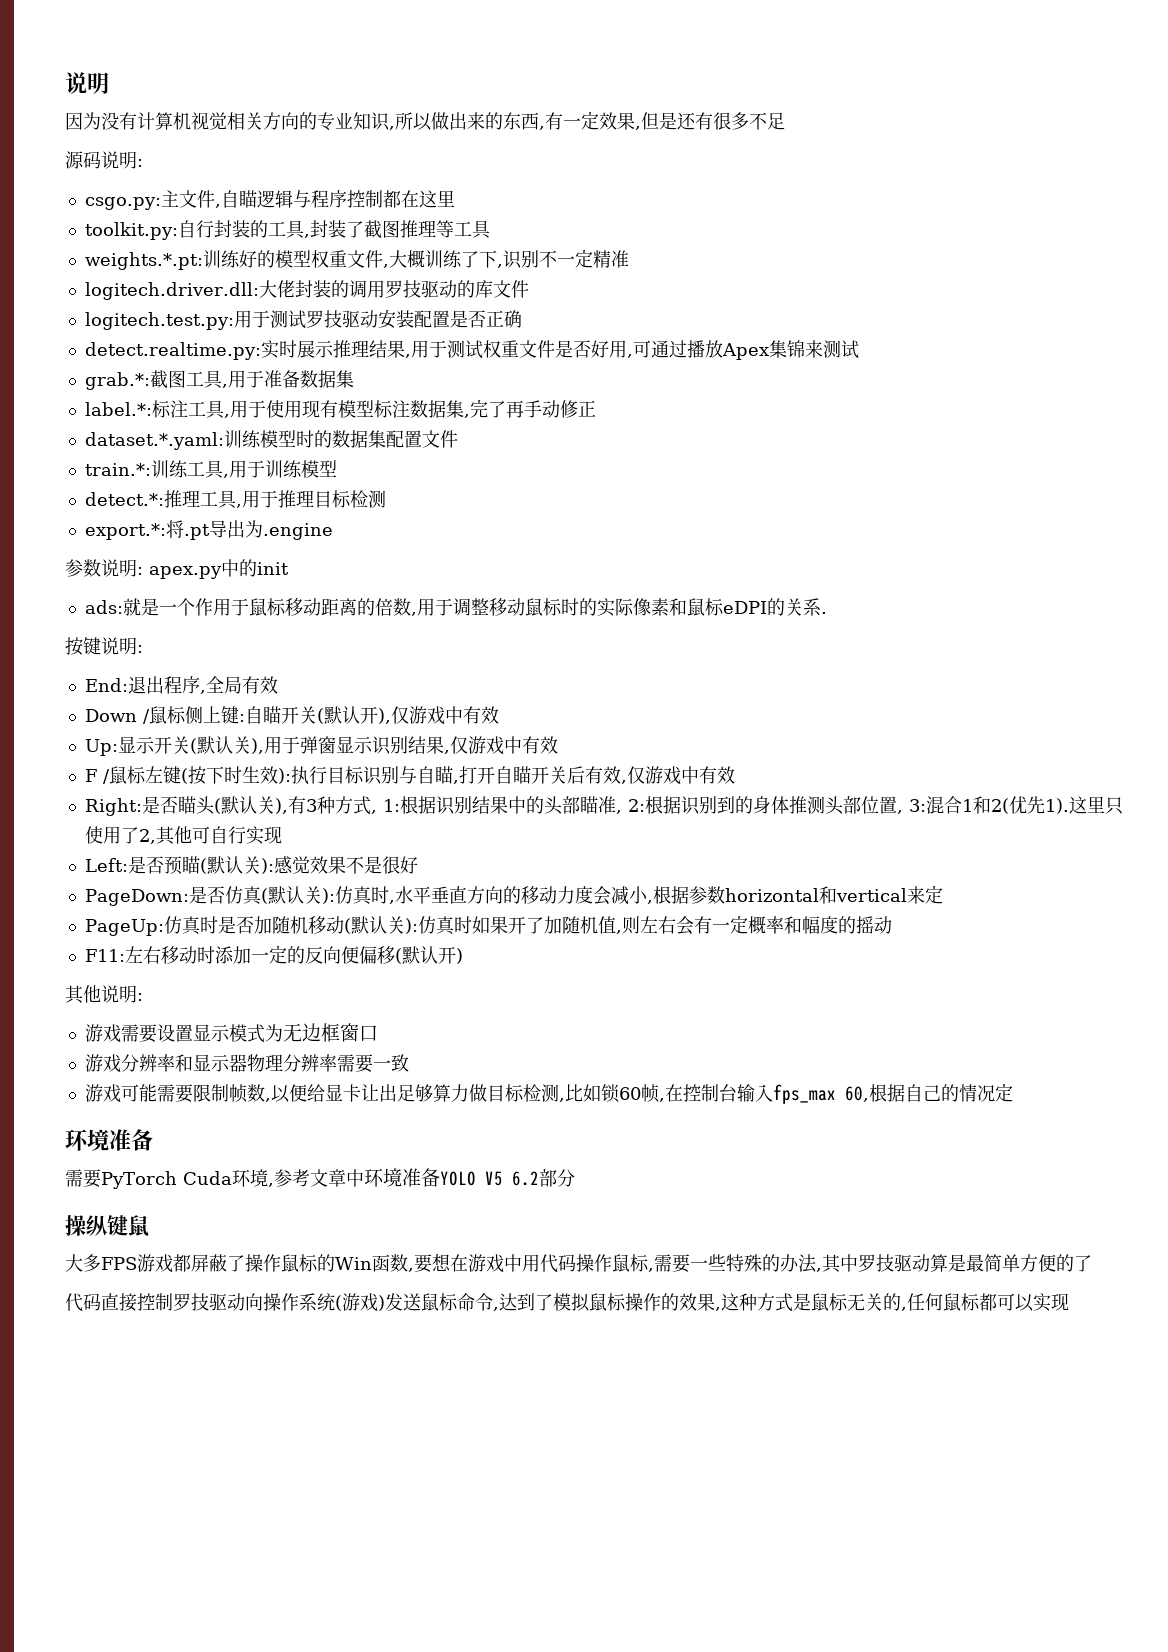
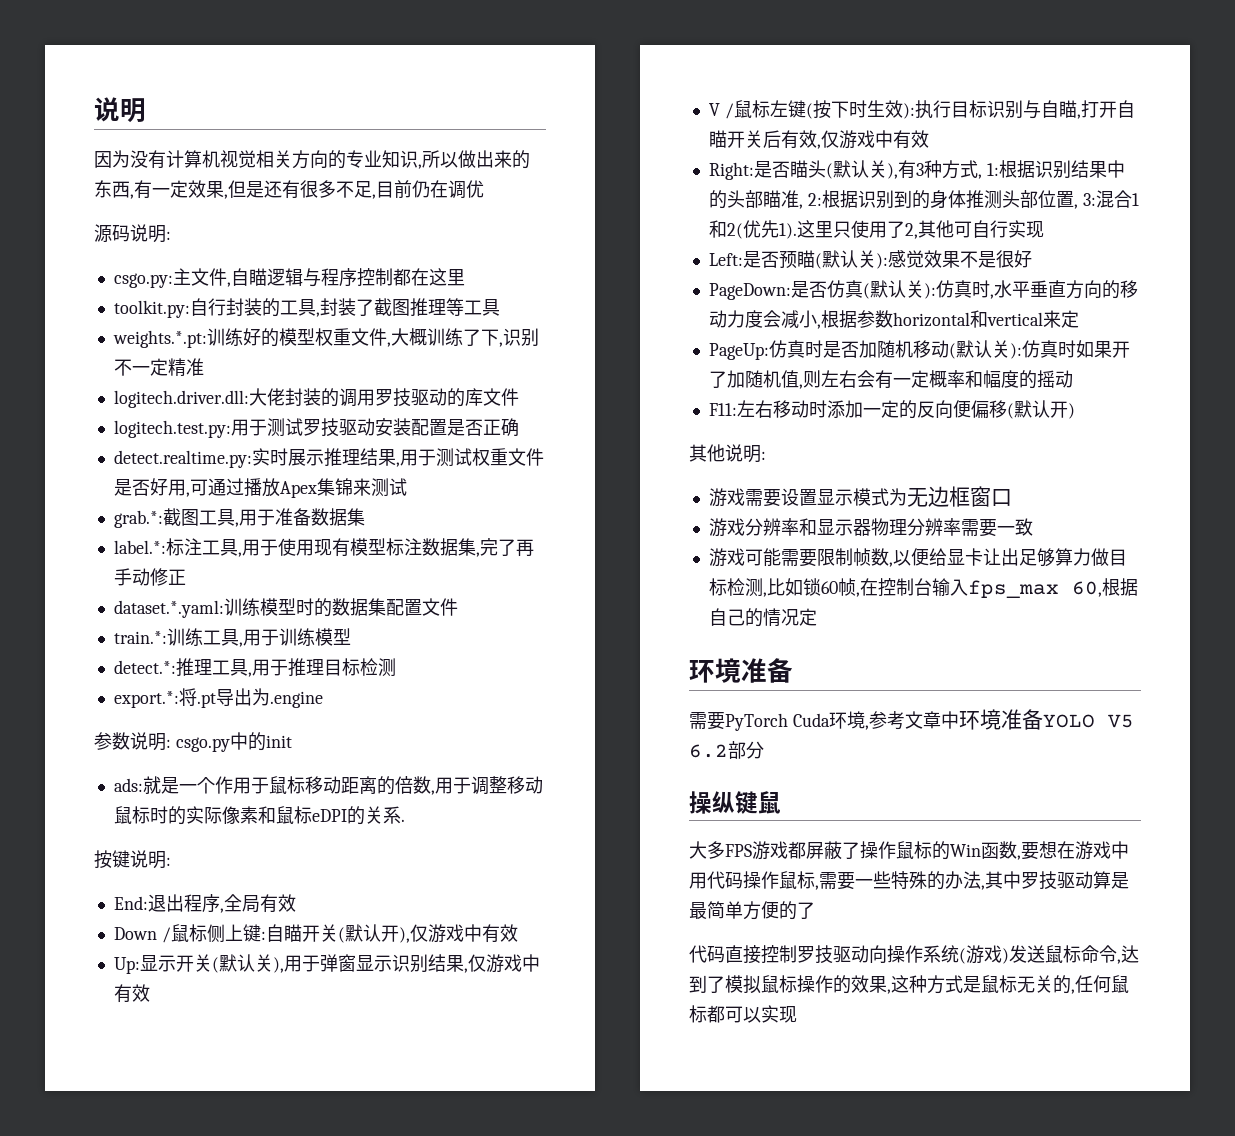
- 因为没有计算机视觉相关方向的专业知识,所以做出来的东西,有一定效果,但是还有很多不足
+ 因为没有计算机视觉相关方向的专业知识,所以做出来的东西,有一定效果,但是还有很多不足,目前仍在调优
- 参数说明: apex.py中的init
+ 参数说明: csgo.py中的init
- F /鼠标左键(按下时生效):执行目标识别与自瞄,打开自瞄开关后有效,仅游戏中有效
+ V /鼠标左键(按下时生效):执行目标识别与自瞄,打开自瞄开关后有效,仅游戏中有效

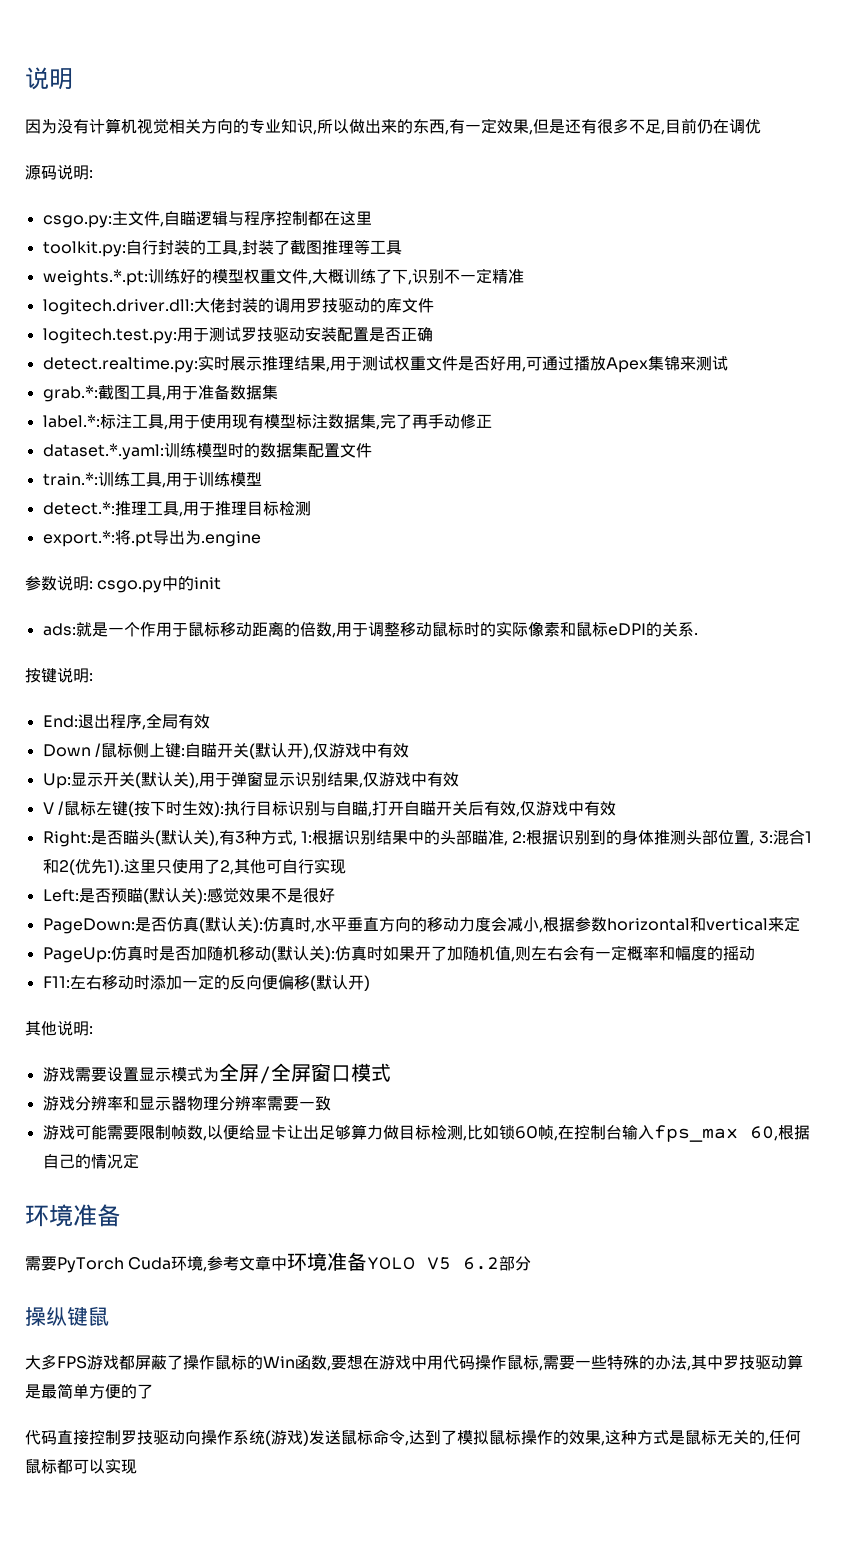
- 游戏需要设置显示模式为无边框窗口
+ 游戏需要设置显示模式为全屏/全屏窗口模式

